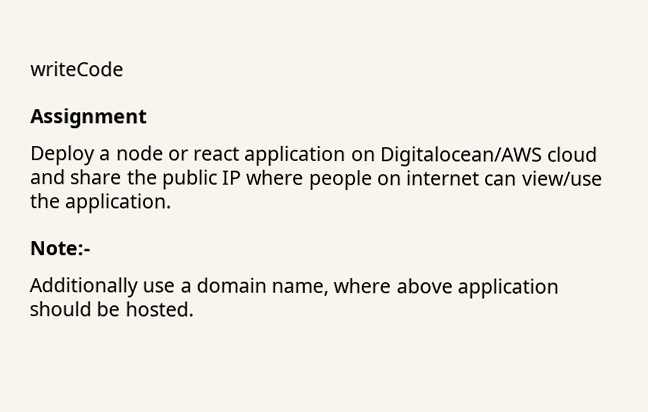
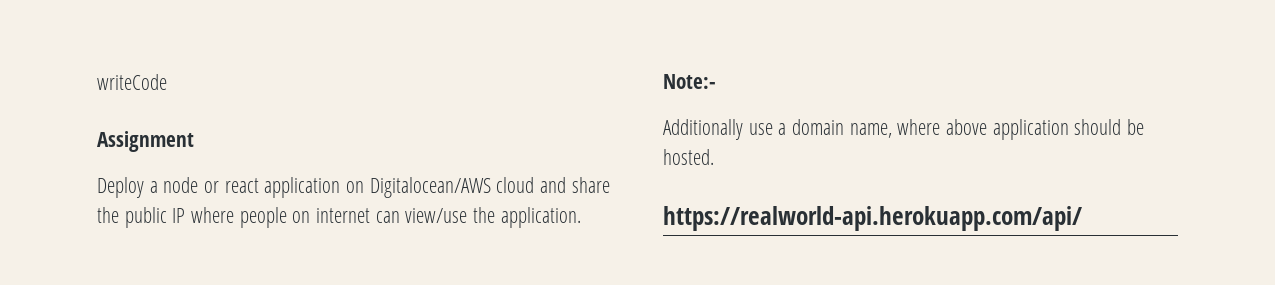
+ https://realworld-api.herokuapp.com/api/

